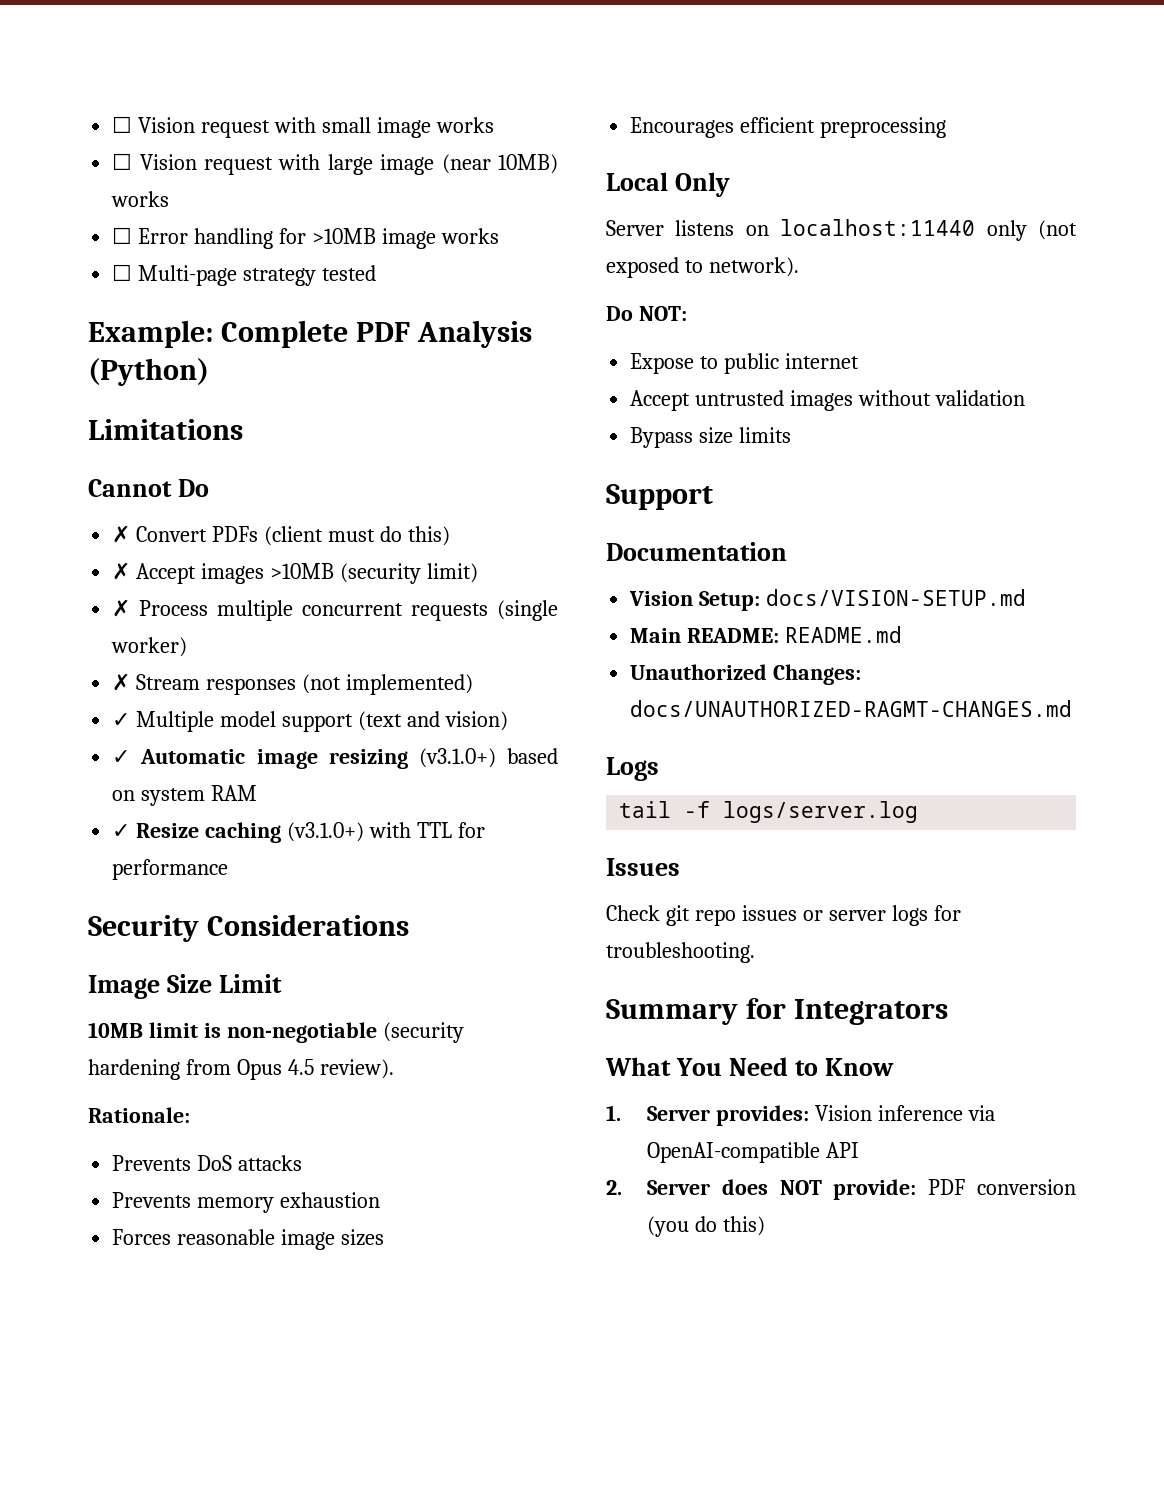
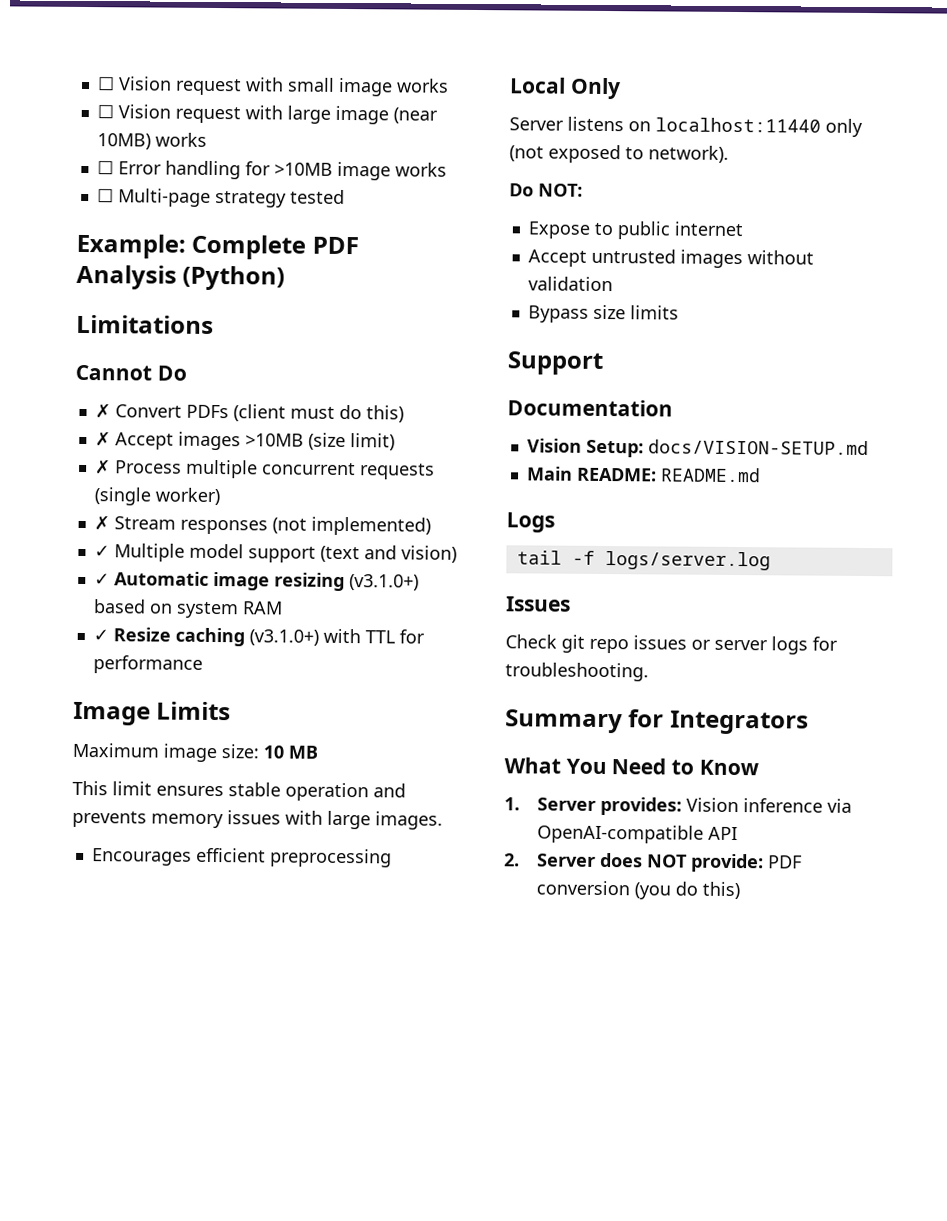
- ✗ Accept images >10MB (security limit)
+ ✗ Accept images >10MB (size limit)
- Security Considerations
- Image Size Limit
- 10MB limit is non-negotiable (security hardening from Opus 4.5 review).
- Rationale:
- Prevents DoS attacks
- Prevents memory exhaustion
- Forces reasonable image sizes
+ Image Limits
+ Maximum image size: 10 MB
+ This limit ensures stable operation and prevents memory issues with large images.
- Unauthorized Changes: docs/UNAUTHORIZED-RAGMT-CHANGES.md

